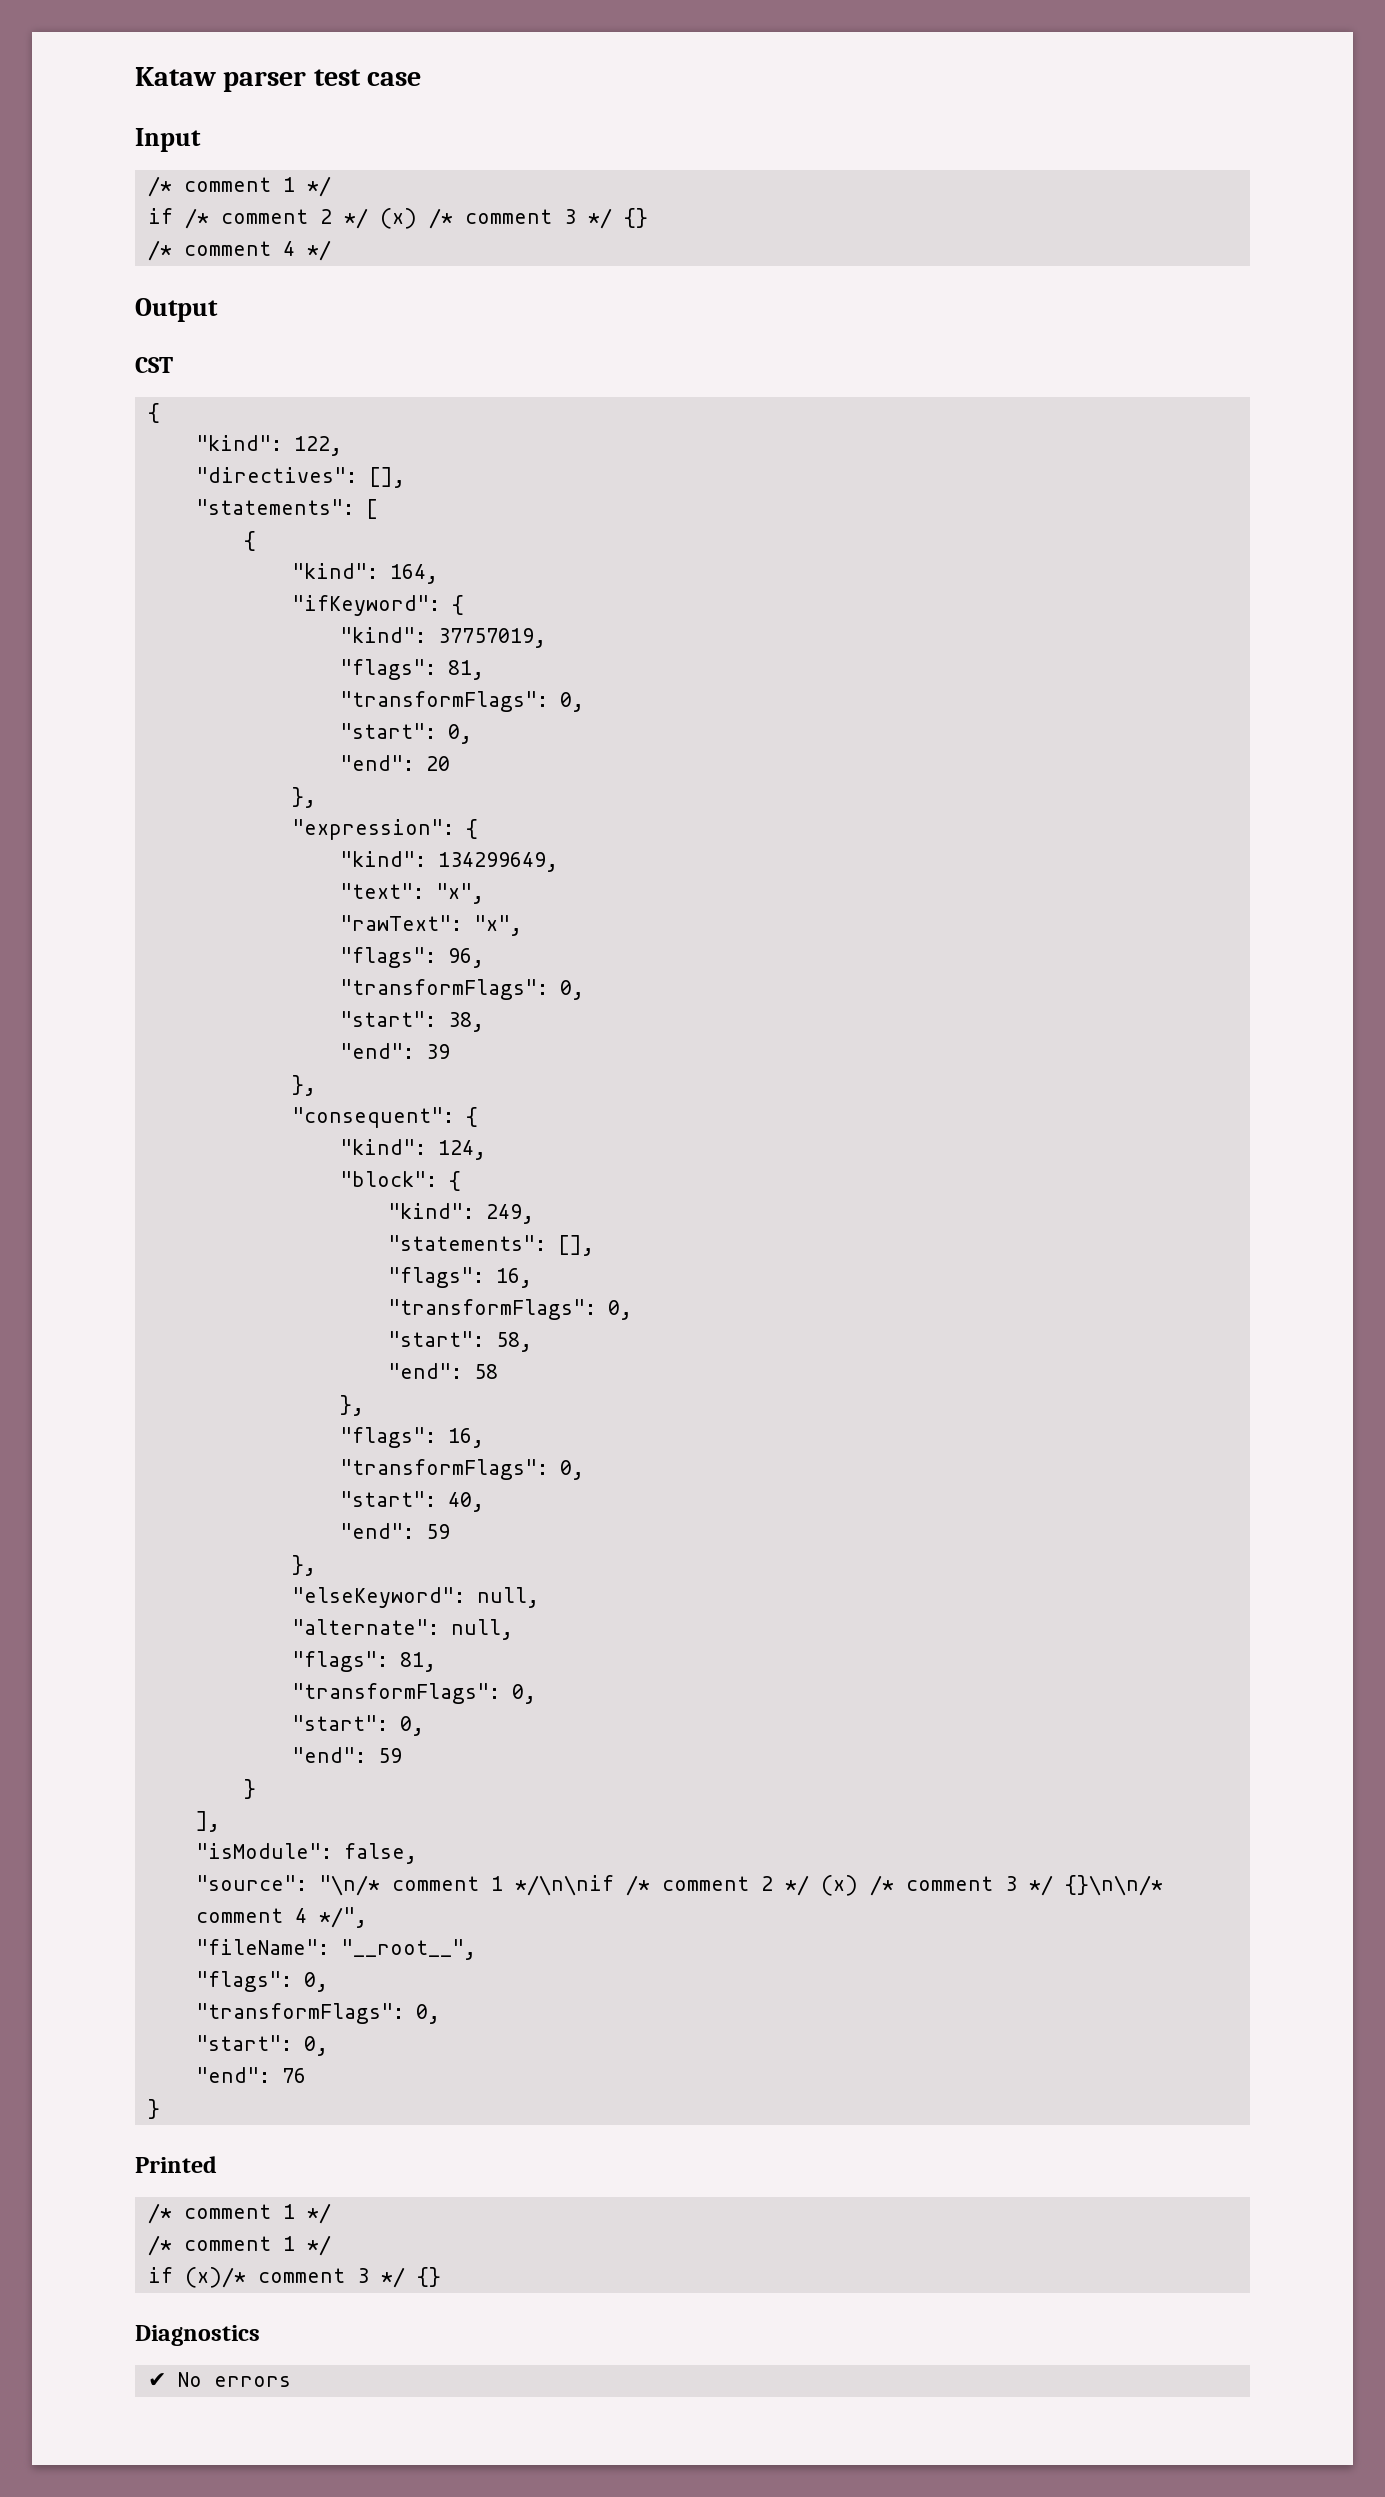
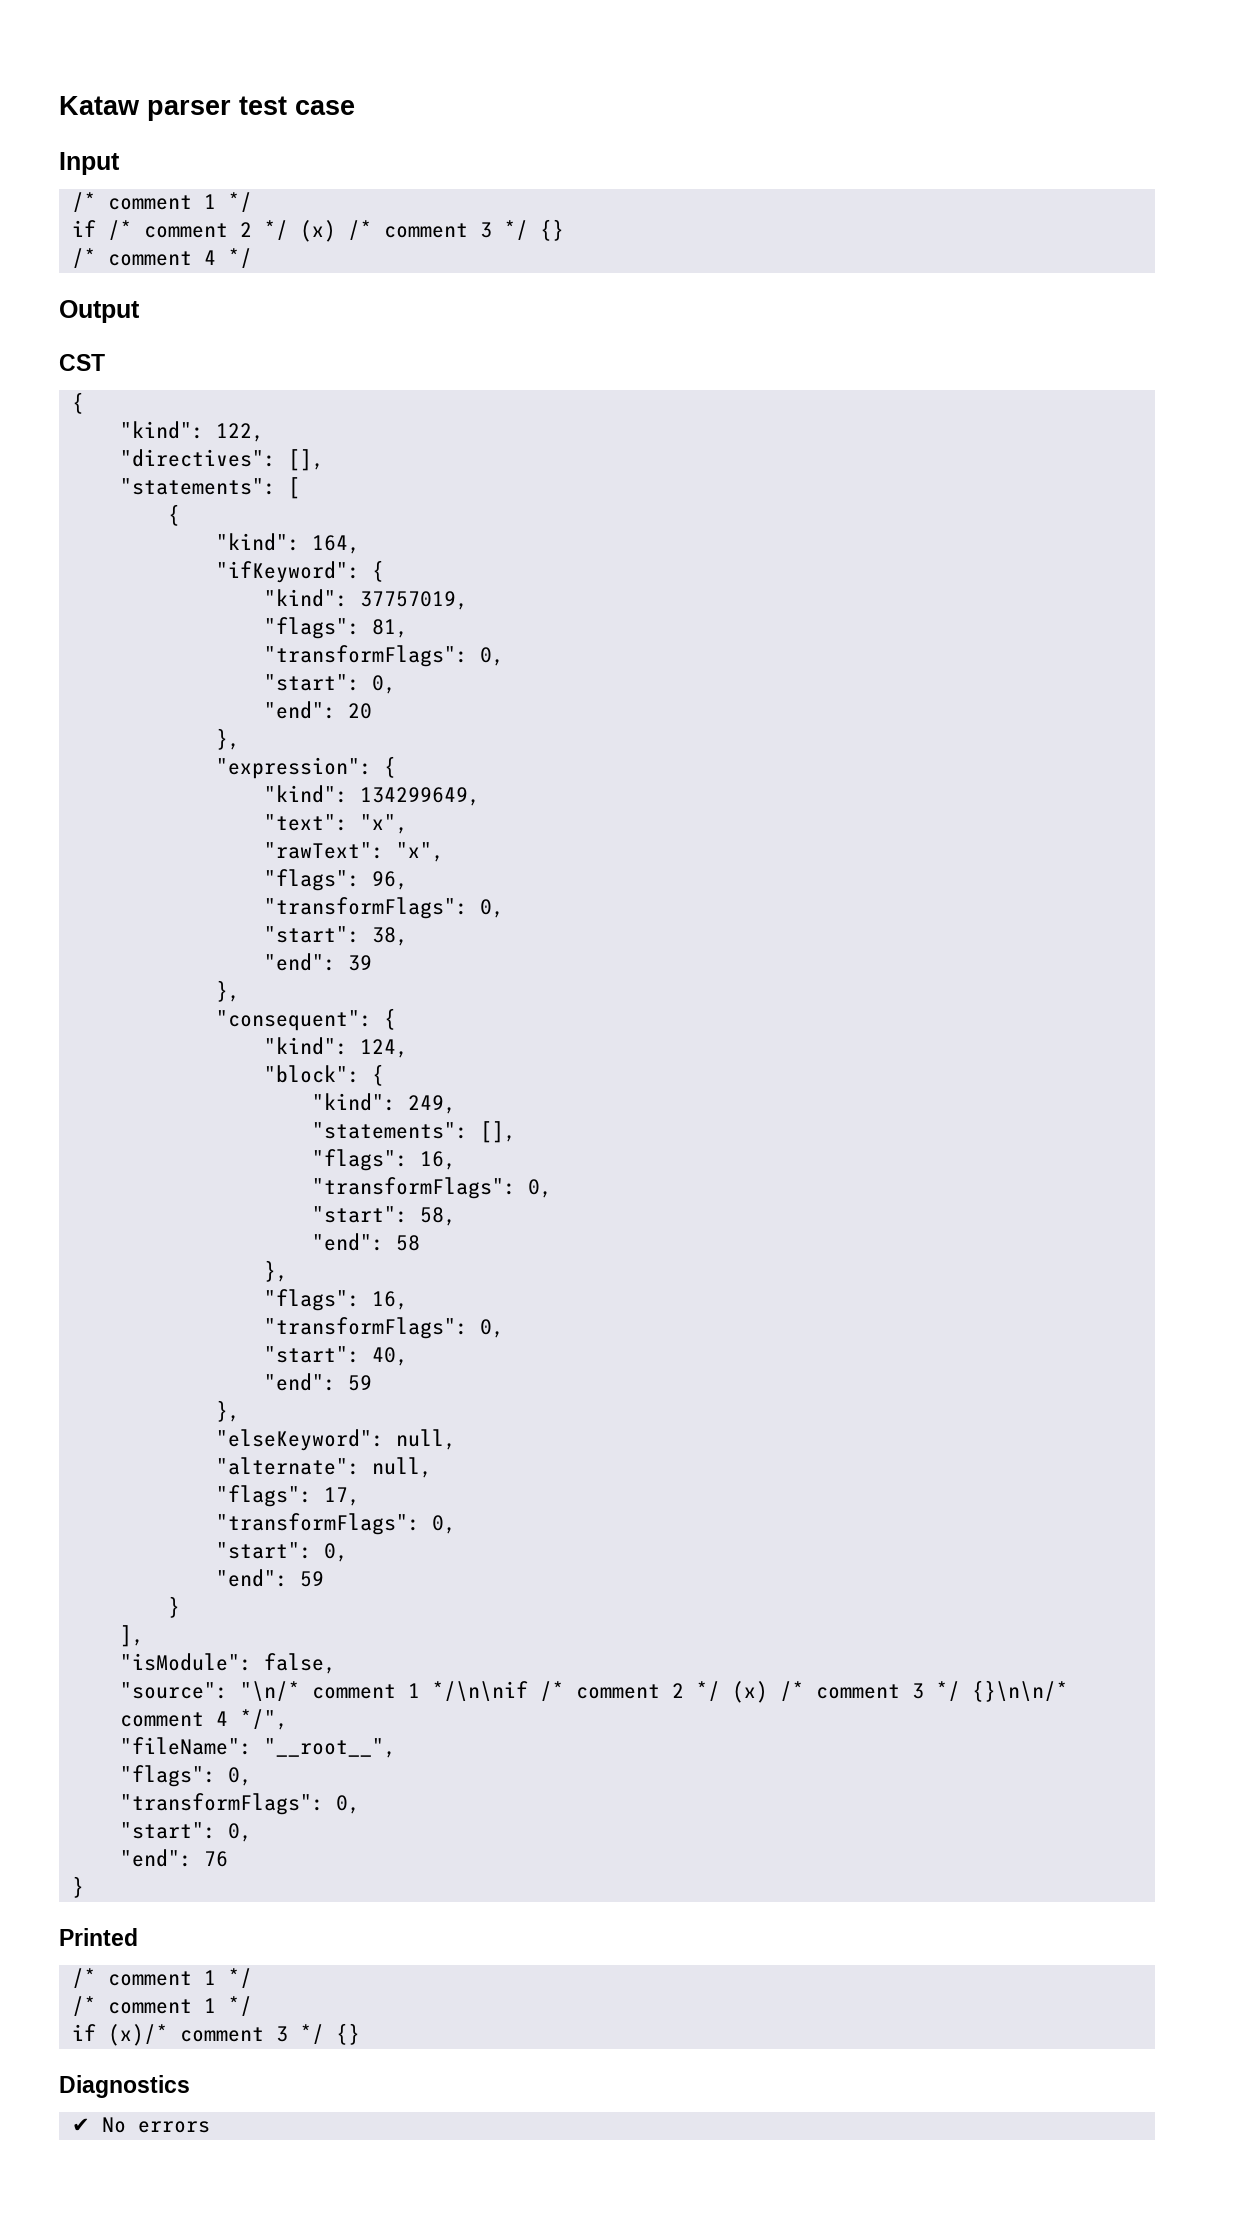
  "alternate": null,
- "flags": 81,
+ "flags": 17,

